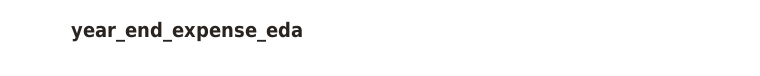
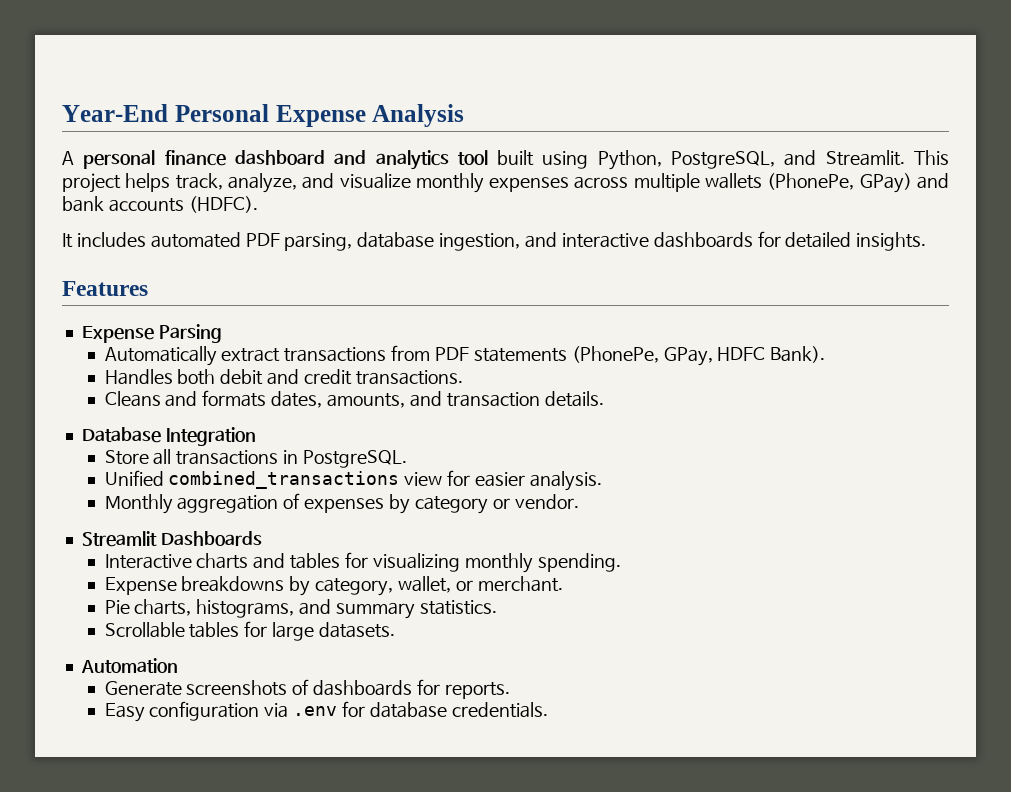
- year_end_expense_eda
+ Year-End Personal Expense Analysis
+ A personal finance dashboard and analytics tool built using Python, PostgreSQL, and Streamlit. This project helps track, analyze, and visualize monthly expenses across multiple wallets (PhonePe, GPay) and bank accounts (HDFC).
+ It includes automated PDF parsing, database ingestion, and interactive dashboards for detailed insights.
+ Features
+ Expense Parsing
+ Automatically extract transactions from PDF statements (PhonePe, GPay, HDFC Bank).
+ Handles both debit and credit transactions.
+ Cleans and formats dates, amounts, and transaction details.
+ Database Integration
+ Store all transactions in PostgreSQL.
+ Unified combined_transactions view for easier analysis.
+ Monthly aggregation of expenses by category or vendor.
+ Streamlit Dashboards
+ Interactive charts and tables for visualizing monthly spending.
+ Expense breakdowns by category, wallet, or merchant.
+ Pie charts, histograms, and summary statistics.
+ Scrollable tables for large datasets.
+ Automation
+ Generate screenshots of dashboards for reports.
+ Easy configuration via .env for database credentials.

